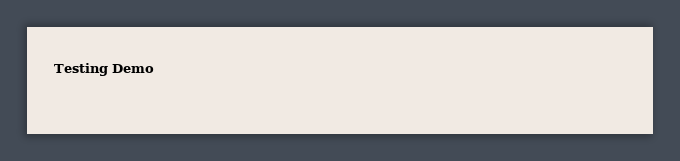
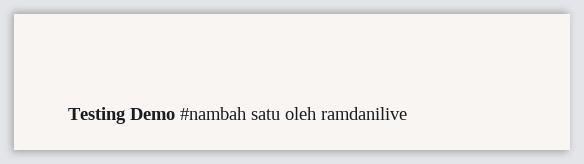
- Testing Demo
+ Testing Demo #nambah satu oleh ramdanilive

